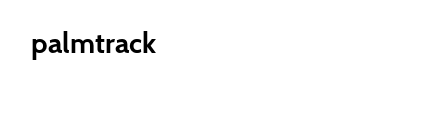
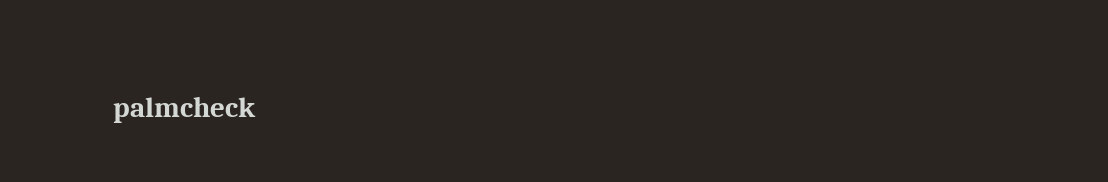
- palmtrack
+ palmcheck

